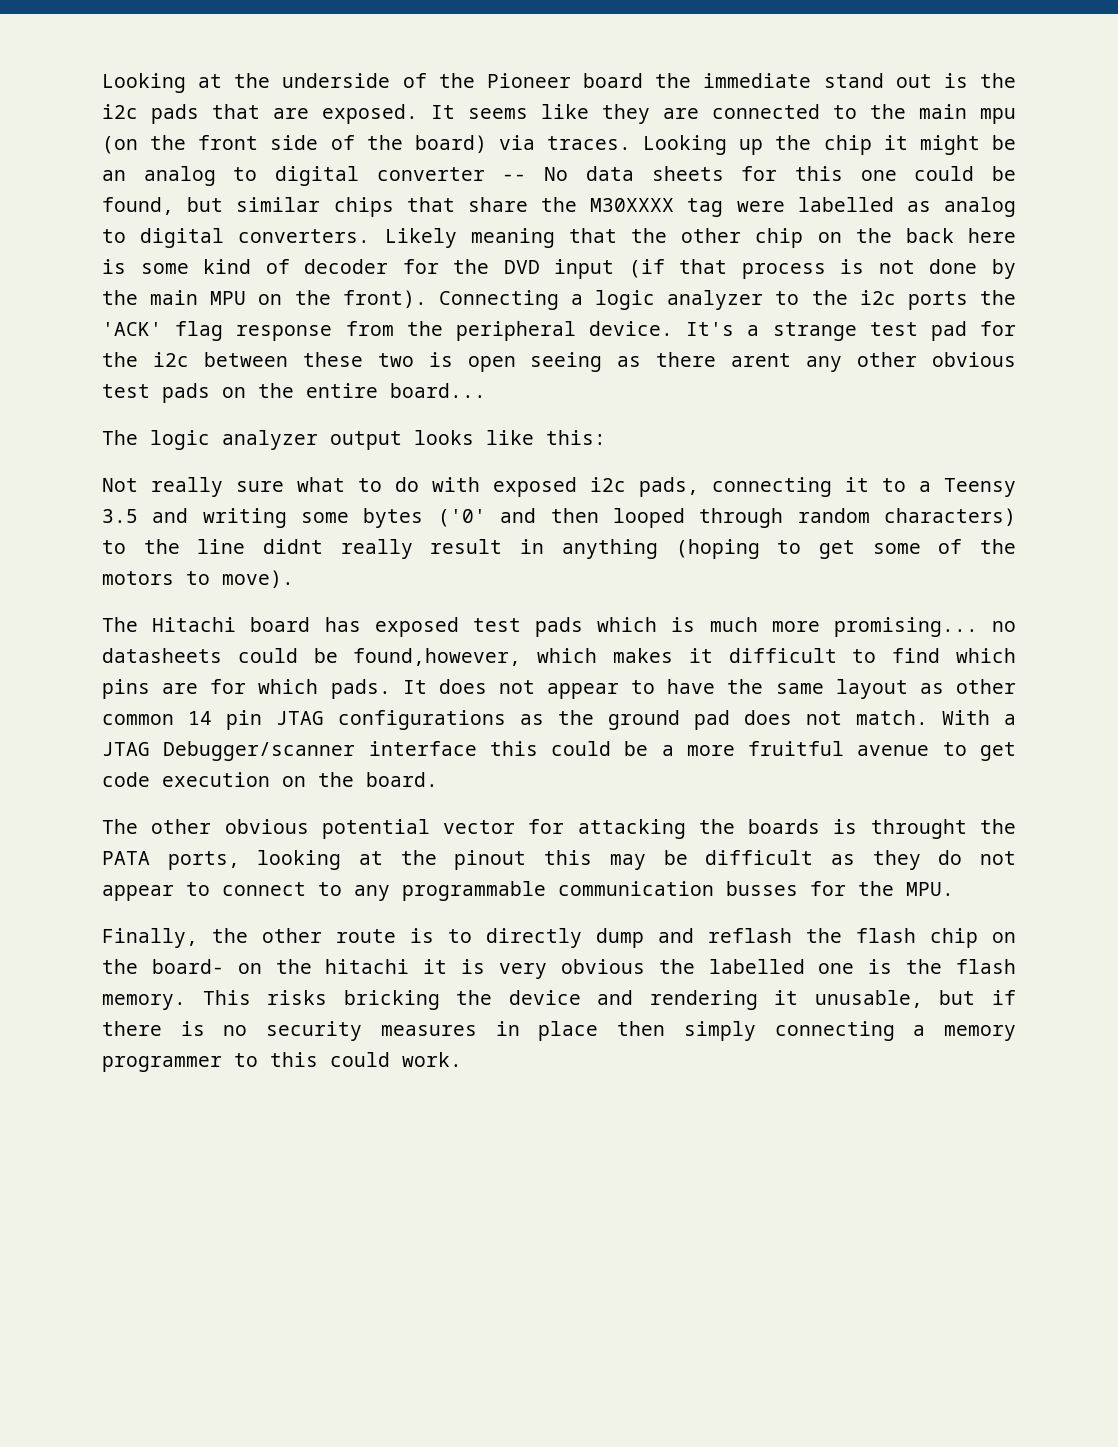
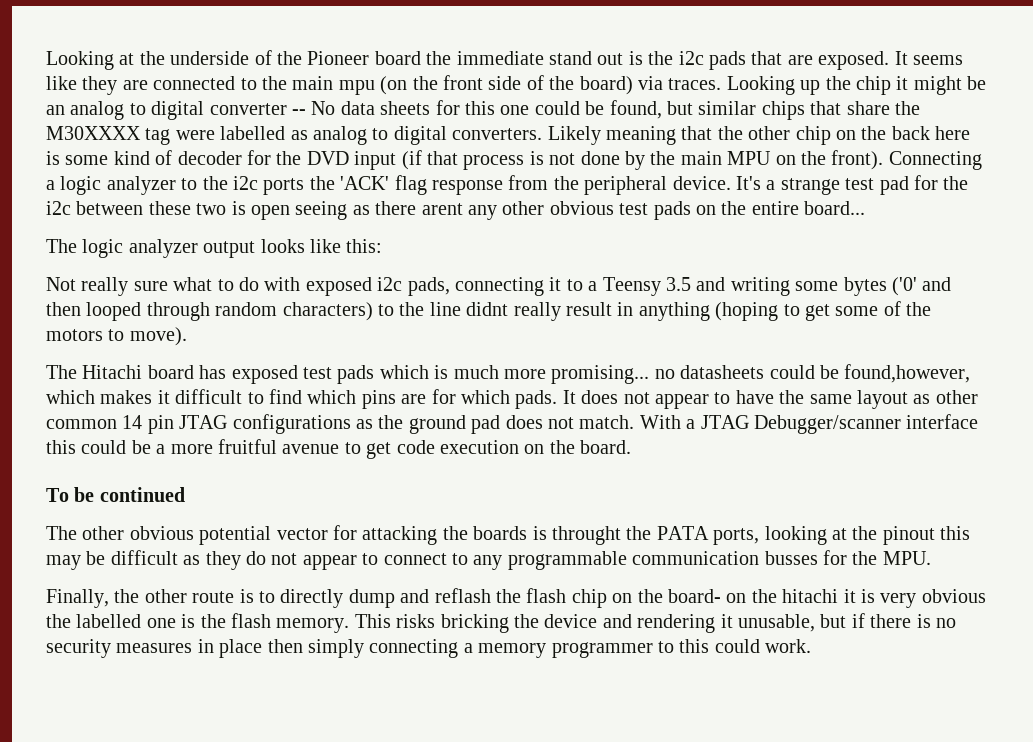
+ To be continued

